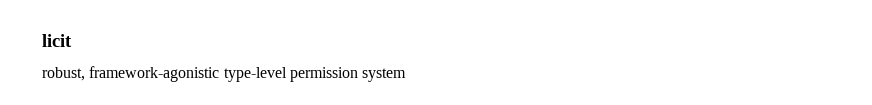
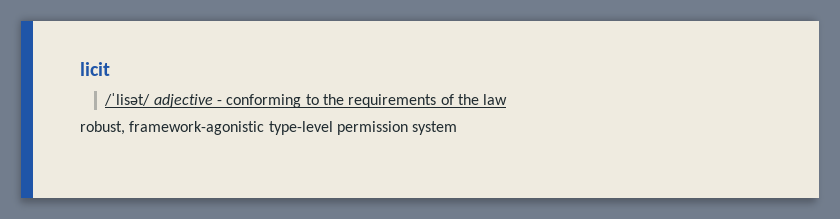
+ /ˈlisət/ adjective - conforming to the requirements of the law

